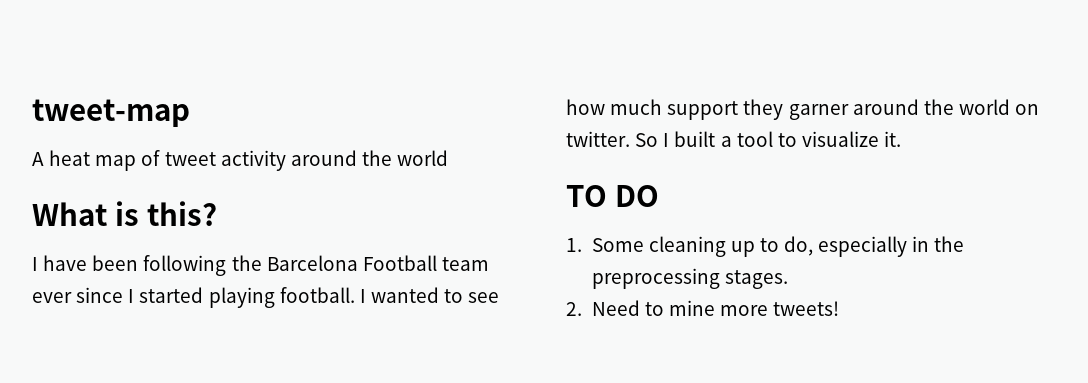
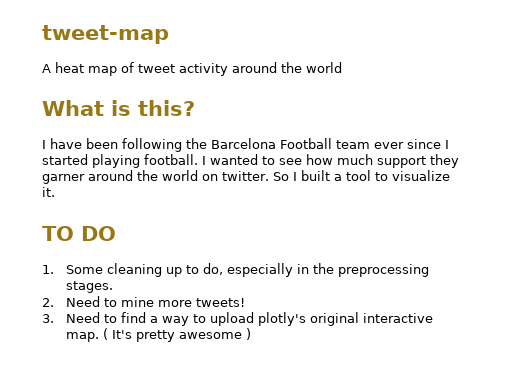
+ 3. Need to find a way to upload plotly's original interactive map. ( It's pretty awesome )

